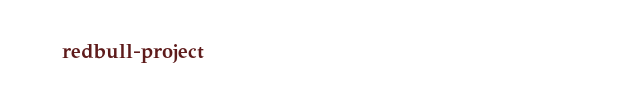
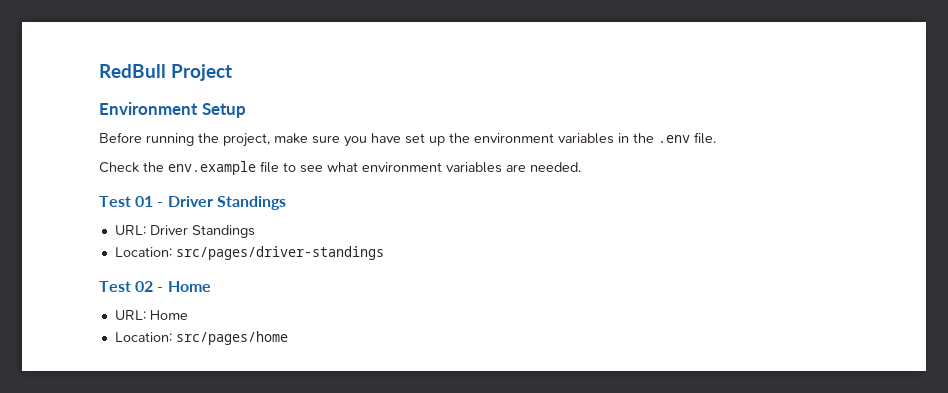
- redbull-project
+ RedBull Project
+ Environment Setup
+ Before running the project, make sure you have set up the environment variables in the .env file.
+ Check the env.example file to see what environment variables are needed.
+ Test 01 - Driver Standings
+ URL: Driver Standings
+ Location: src/pages/driver-standings
+ Test 02 - Home
+ URL: Home
+ Location: src/pages/home

